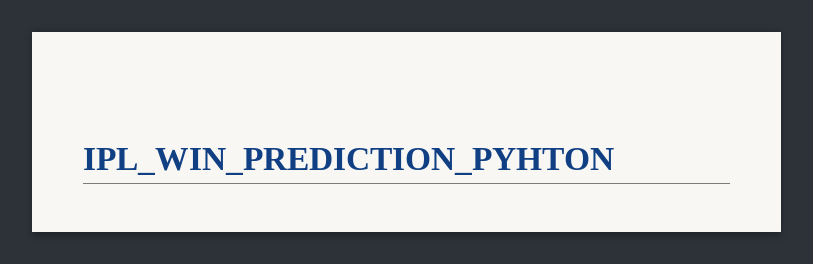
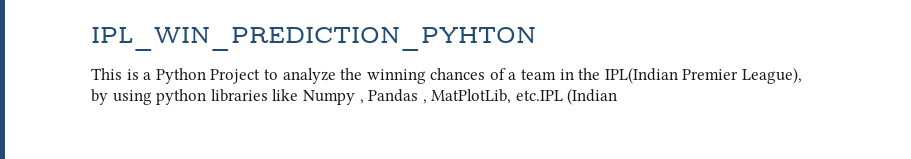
+ This is a Python Project to analyze the winning chances of a team in the IPL(Indian Premier League), by using python libraries like Numpy , Pandas , MatPlotLib, etc.IPL (Indian

